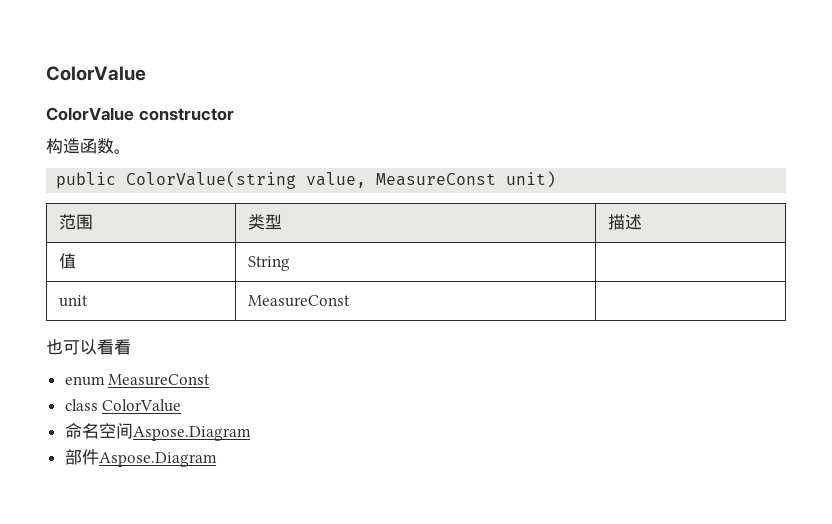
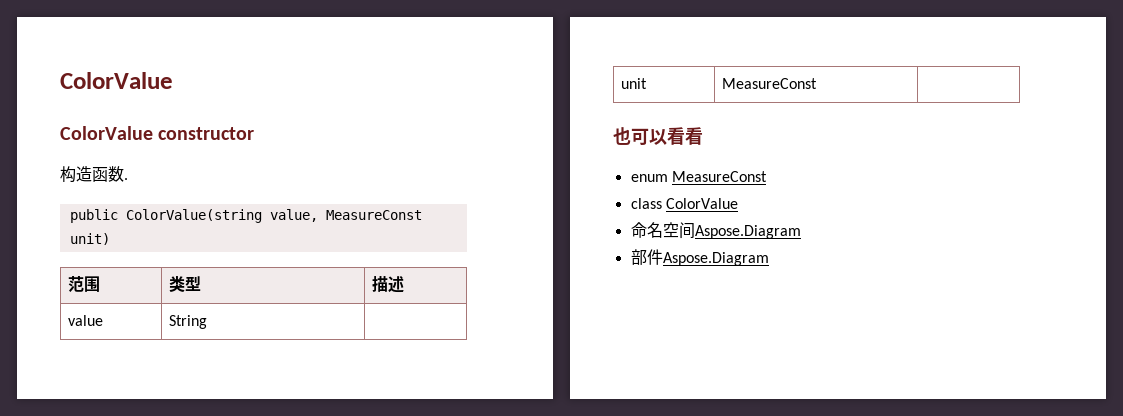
- 构造函数。
+ 构造函数.
- 值 | String |
+ value | String |

